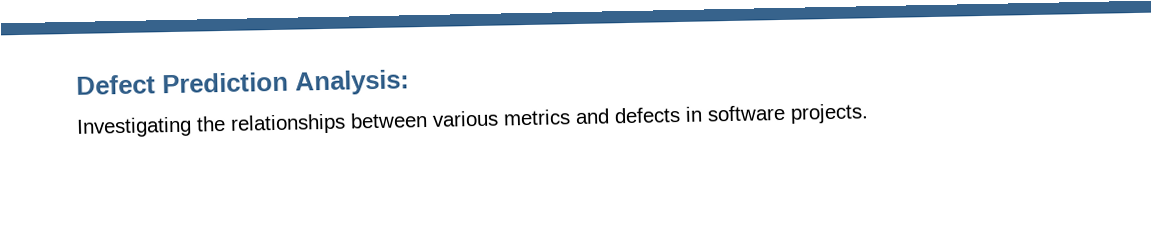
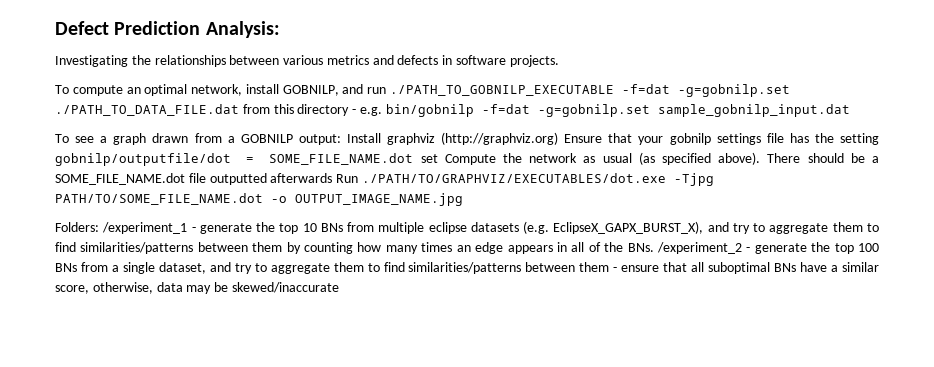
+ To compute an optimal network, install GOBNILP, and run ./PATH_TO_GOBNILP_EXECUTABLE -f=dat -g=gobnilp.set ./PATH_TO_DATA_FILE.dat from this directory - e.g. bin/gobnilp -f=dat -g=gobnilp.set sample_gobnilp_input.dat
+ To see a graph drawn from a GOBNILP output: Install graphviz (http://graphviz.org) Ensure that your gobnilp settings file has the setting gobnilp/outputfile/dot = SOME_FILE_NAME.dot set Compute the network as usual (as specified above). There should be a SOME_FILE_NAME.dot file outputted afterwards Run ./PATH/TO/GRAPHVIZ/EXECUTABLES/dot.exe -Tjpg PATH/TO/SOME_FILE_NAME.dot -o OUTPUT_IMAGE_NAME.jpg
+ Folders: /experiment_1 - generate the top 10 BNs from multiple eclipse datasets (e.g. EclipseX_GAPX_BURST_X), and try to aggregate them to find similarities/patterns between them by counting how many times an edge appears in all of the BNs. /experiment_2 - generate the top 100 BNs from a single dataset, and try to aggregate them to find similarities/patterns between them - ensure that all suboptimal BNs have a similar score, otherwise, data may be skewed/inaccurate

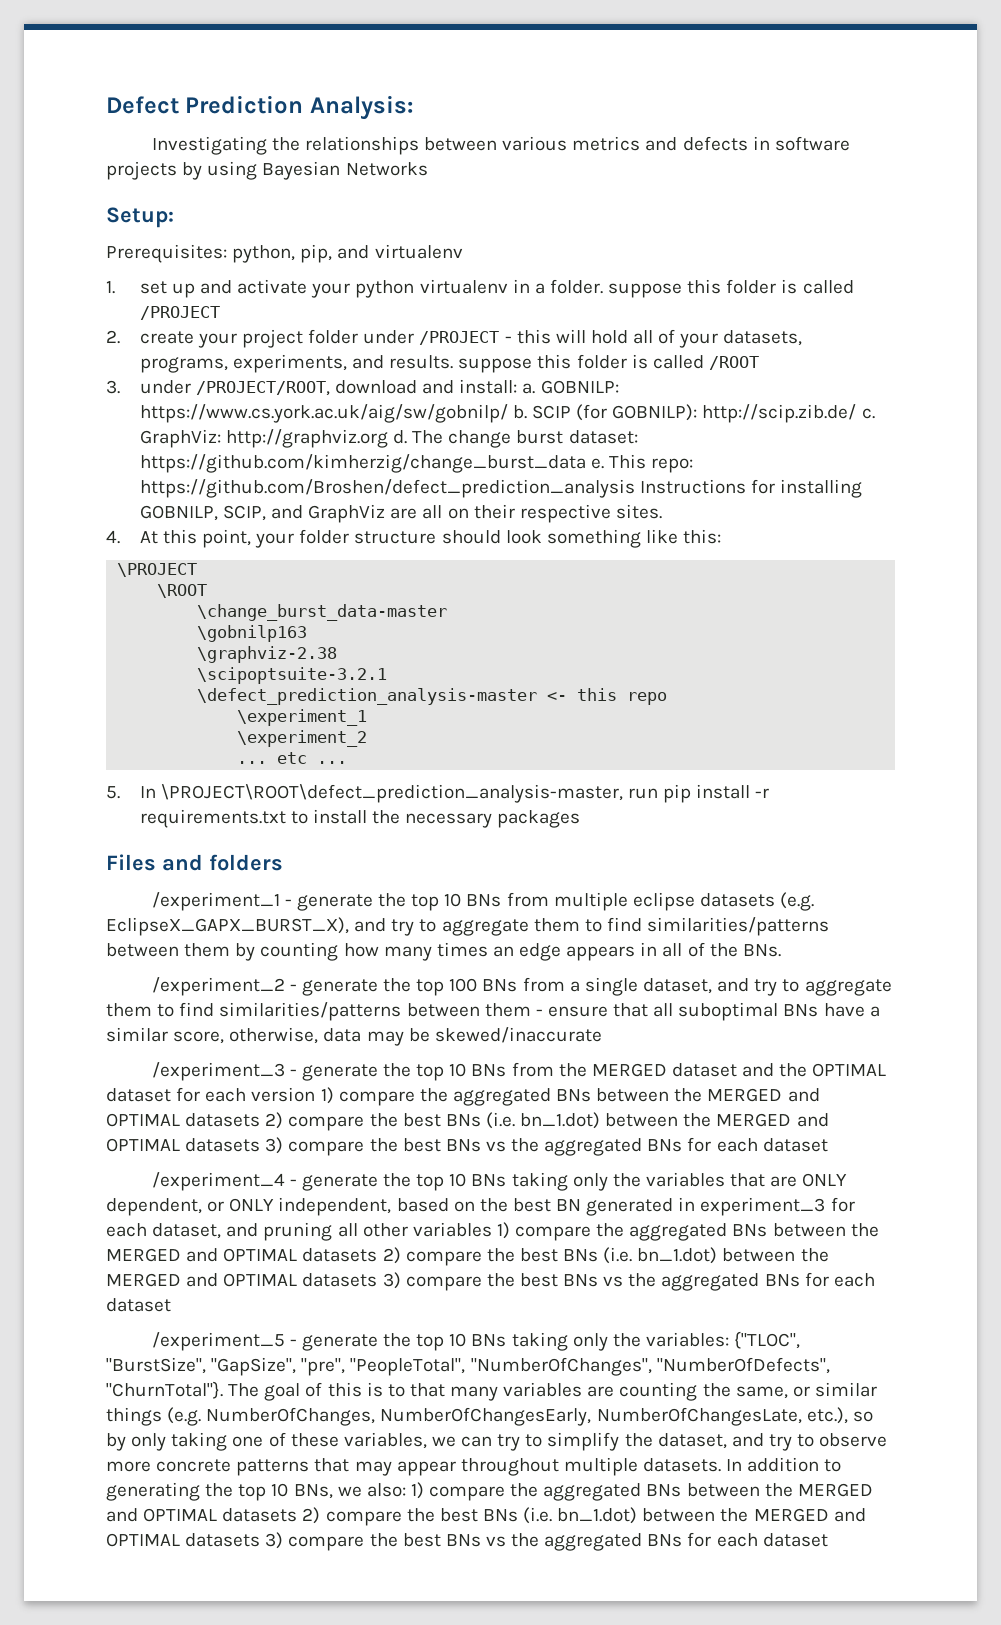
- Investigating the relationships between various metrics and defects in software projects.
- To compute an optimal network, install GOBNILP, and run ./PATH_TO_GOBNILP_EXECUTABLE -f=dat -g=gobnilp.set ./PATH_TO_DATA_FILE.dat from this directory - e.g. bin/gobnilp -f=dat -g=gobnilp.set sample_gobnilp_input.dat
- To see a graph drawn from a GOBNILP output: Install graphviz (http://graphviz.org) Ensure that your gobnilp settings file has the setting gobnilp/outputfile/dot = SOME_FILE_NAME.dot set Compute the network as usual (as specified above). There should be a SOME_FILE_NAME.dot file outputted afterwards Run ./PATH/TO/GRAPHVIZ/EXECUTABLES/dot.exe -Tjpg PATH/TO/SOME_FILE_NAME.dot -o OUTPUT_IMAGE_NAME.jpg
- Folders: /experiment_1 - generate the top 10 BNs from multiple eclipse datasets (e.g. EclipseX_GAPX_BURST_X), and try to aggregate them to find similarities/patterns between them by counting how many times an edge appears in all of the BNs. /experiment_2 - generate the top 100 BNs from a single dataset, and try to aggregate them to find similarities/patterns between them - ensure that all suboptimal BNs have a similar score, otherwise, data may be skewed/inaccurate
+ Investigating the relationships between various metrics and defects in software projects by using Bayesian Networks
+ Setup:
+ Prerequisites: python, pip, and virtualenv
+ 1. set up and activate your python virtualenv in a folder. suppose this folder is called /PROJECT
+ 2. create your project folder under /PROJECT - this will hold all of your datasets, programs, experiments, and results. suppose this folder is called /ROOT
+ 3. under /PROJECT/ROOT, download and install: a. GOBNILP: https://www.cs.york.ac.uk/aig/sw/gobnilp/ b. SCIP (for GOBNILP): http://scip.zib.de/ c. GraphViz: http://graphviz.org d. The change burst dataset: https://github.com/kimherzig/change_burst_data e. This repo: https://github.com/Broshen/defect_prediction_analysis Instructions for installing GOBNILP, SCIP, and GraphViz are all on their respective sites.
+ 4. At this point, your folder structure should look something like this:
+ \PROJECT
+ \ROOT
+ \change_burst_data-master
+ \gobnilp163
+ \graphviz-2.38
+ \scipoptsuite-3.2.1
+ \defect_prediction_analysis-master <- this repo
+ \experiment_1
+ \experiment_2
+ ... etc ...
+ 5. In \PROJECT\ROOT\defect_prediction_analysis-master, run pip install -r requirements.txt to install the necessary packages
+ Files and folders
+ /experiment_1 - generate the top 10 BNs from multiple eclipse datasets (e.g. EclipseX_GAPX_BURST_X), and try to aggregate them to find similarities/patterns between them by counting how many times an edge appears in all of the BNs.
+ /experiment_2 - generate the top 100 BNs from a single dataset, and try to aggregate them to find similarities/patterns between them - ensure that all suboptimal BNs have a similar score, otherwise, data may be skewed/inaccurate
+ /experiment_3 - generate the top 10 BNs from the MERGED dataset and the OPTIMAL dataset for each version 1) compare the aggregated BNs between the MERGED and OPTIMAL datasets 2) compare the best BNs (i.e. bn_1.dot) between the MERGED and OPTIMAL datasets 3) compare the best BNs vs the aggregated BNs for each dataset
+ /experiment_4 - generate the top 10 BNs taking only the variables that are ONLY dependent, or ONLY independent, based on the best BN generated in experiment_3 for each dataset, and pruning all other variables 1) compare the aggregated BNs between the MERGED and OPTIMAL datasets 2) compare the best BNs (i.e. bn_1.dot) between the MERGED and OPTIMAL datasets 3) compare the best BNs vs the aggregated BNs for each dataset
+ /experiment_5 - generate the top 10 BNs taking only the variables: {"TLOC", "BurstSize", "GapSize", "pre", "PeopleTotal", "NumberOfChanges", "NumberOfDefects", "ChurnTotal"}. The goal of this is to that many variables are counting the same, or similar things (e.g. NumberOfChanges, NumberOfChangesEarly, NumberOfChangesLate, etc.), so by only taking one of these variables, we can try to simplify the dataset, and try to observe more concrete patterns that may appear throughout multiple datasets. In addition to generating the top 10 BNs, we also: 1) compare the aggregated BNs between the MERGED and OPTIMAL datasets 2) compare the best BNs (i.e. bn_1.dot) between the MERGED and OPTIMAL datasets 3) compare the best BNs vs the aggregated BNs for each dataset

